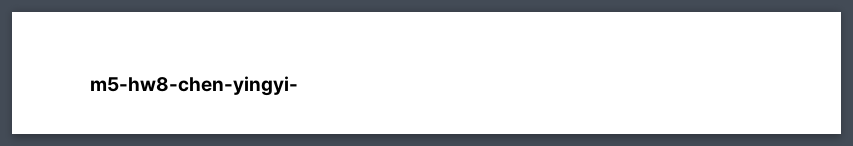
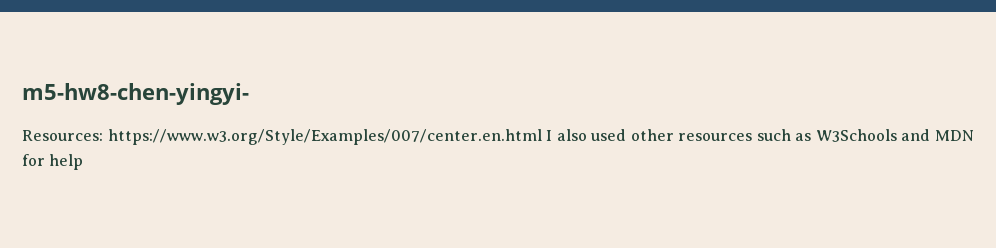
+ Resources: https://www.w3.org/Style/Examples/007/center.en.html I also used other resources such as W3Schools and MDN for help

